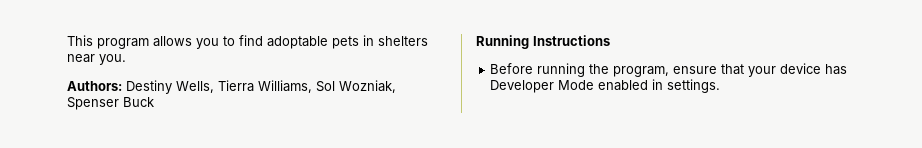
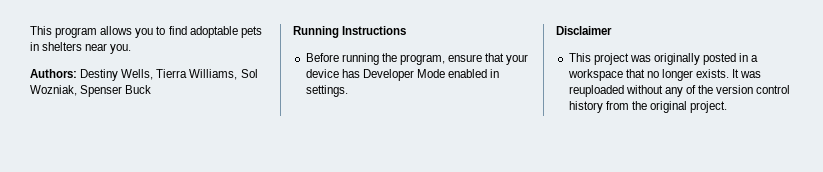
+ Disclaimer
+ This project was originally posted in a workspace that no longer exists. It was reuploaded without any of the version control history from the original project.

